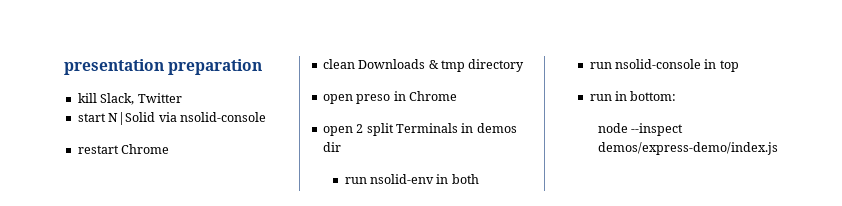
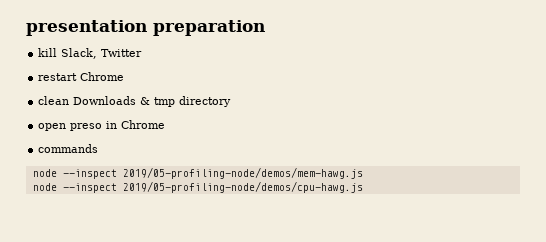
- start N|Solid via nsolid-console
- open 2 split Terminals in demos dir
- run nsolid-env in both
- run nsolid-console in top
- run in bottom:
- node --inspect demos/express-demo/index.js
+ commands
+ node --inspect 2019/05-profiling-node/demos/mem-hawg.js
+ node --inspect 2019/05-profiling-node/demos/cpu-hawg.js

